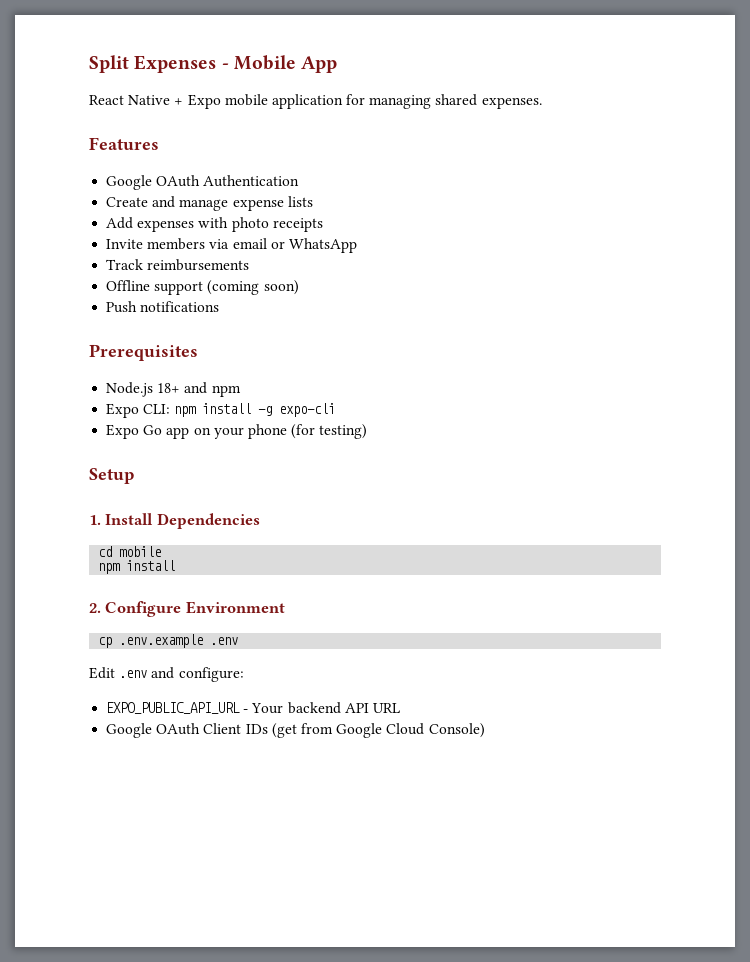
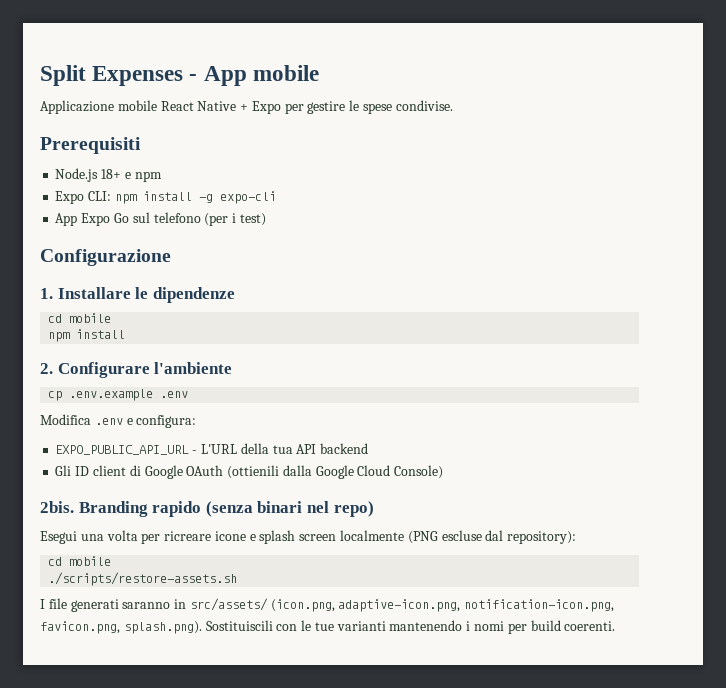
- Split Expenses - Mobile App
- React Native + Expo mobile application for managing shared expenses.
- Features
- Google OAuth Authentication
- Create and manage expense lists
- Add expenses with photo receipts
- Invite members via email or WhatsApp
- Track reimbursements
- Offline support (coming soon)
- Push notifications
- Prerequisites
+ Split Expenses - App mobile
+ Applicazione mobile React Native + Expo per gestire le spese condivise.
+ Prerequisiti
- Node.js 18+ and npm
+ Node.js 18+ e npm
- Expo Go app on your phone (for testing)
- Setup
- 1. Install Dependencies
+ App Expo Go sul telefono (per i test)
+ Configurazione
+ 1. Installare le dipendenze
- 2. Configure Environment
+ 2. Configurare l'ambiente
- Edit .env and configure:
- EXPO_PUBLIC_API_URL - Your backend API URL
- Google OAuth Client IDs (get from Google Cloud Console)
+ Modifica .env e configura:
+ EXPO_PUBLIC_API_URL - L'URL della tua API backend
+ Gli ID client di Google OAuth (ottienili dalla Google Cloud Console)
+ 2bis. Branding rapido (senza binari nel repo)
+ Esegui una volta per ricreare icone e splash screen localmente (PNG escluse dal repository):
+ cd mobile
+ ./scripts/restore-assets.sh
+ I file generati saranno in src/assets/ (icon.png, adaptive-icon.png, notification-icon.png, favicon.png, splash.png). Sostituiscili con le tue varianti mantenendo i nomi per build coerenti.

